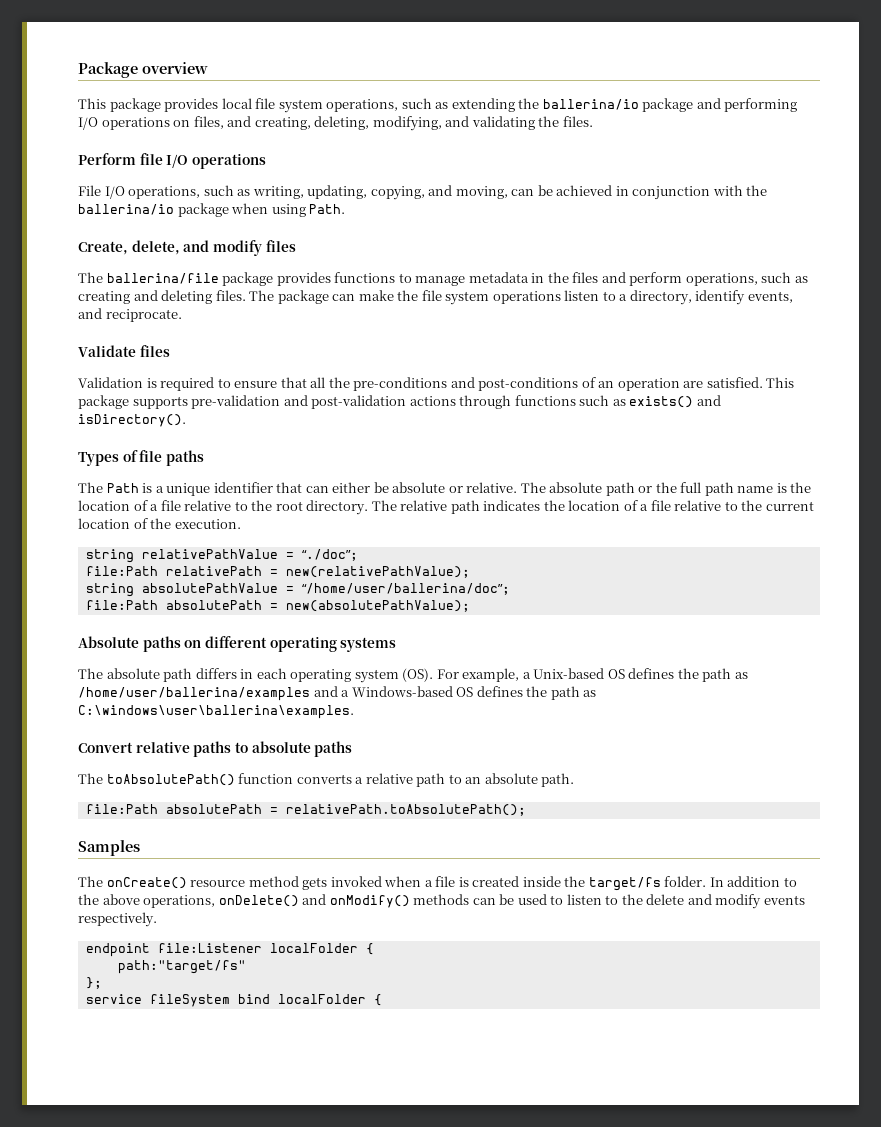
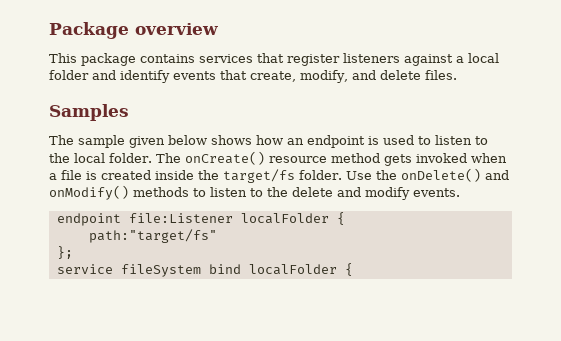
- This package provides local file system operations, such as extending the ballerina/io package and performing I/O operations on files, and creating, deleting, modifying, and validating the files.
- Perform file I/O operations
- File I/O operations, such as writing, updating, copying, and moving, can be achieved in conjunction with the ballerina/io package when using Path.
- Create, delete, and modify files
- The ballerina/file package provides functions to manage metadata in the files and perform operations, such as creating and deleting files. The package can make the file system operations listen to a directory, identify events, and reciprocate.
- Validate files
- Validation is required to ensure that all the pre-conditions and post-conditions of an operation are satisfied. This package supports pre-validation and post-validation actions through functions such as exists() and isDirectory().
- Types of file paths
- The Path is a unique identifier that can either be absolute or relative. The absolute path or the full path name is the location of a file relative to the root directory. The relative path indicates the location of a file relative to the current location of the execution.
- string relativePathValue = “./doc”;
- file:Path relativePath = new(relativePathValue);
- string absolutePathValue = “/home/user/ballerina/doc”;
- file:Path absolutePath = new(absolutePathValue);
- Absolute paths on different operating systems
- The absolute path differs in each operating system (OS). For example, a Unix-based OS defines the path as /home/user/ballerina/examples and a Windows-based OS defines the path as C:\windows\user\ballerina\examples.
- Convert relative paths to absolute paths
- The toAbsolutePath() function converts a relative path to an absolute path.
- file:Path absolutePath = relativePath.toAbsolutePath();
+ This package contains services that register listeners against a local folder and identify events that create, modify, and delete files.
  Samples
- The onCreate() resource method gets invoked when a file is created inside the target/fs folder.
+ The sample given below shows how an endpoint is used to listen to the local folder. The onCreate() resource method gets invoked when a file is created inside the target/fs folder.
- In addition to the above operations, onDelete() and onModify() methods can be used to listen to the delete and modify events respectively.
+ Use the onDelete() and onModify() methods to listen to the delete and modify events.

